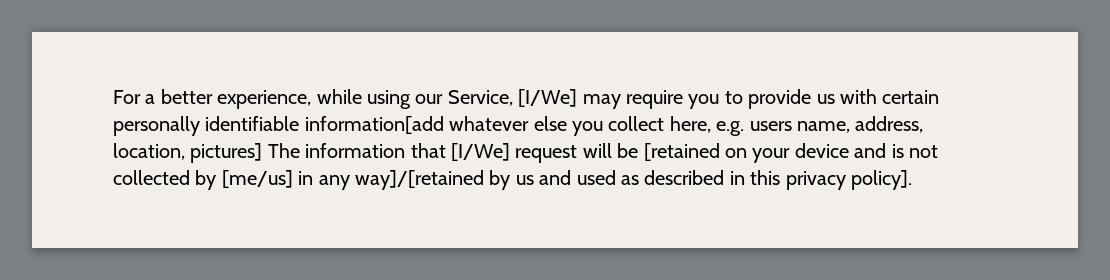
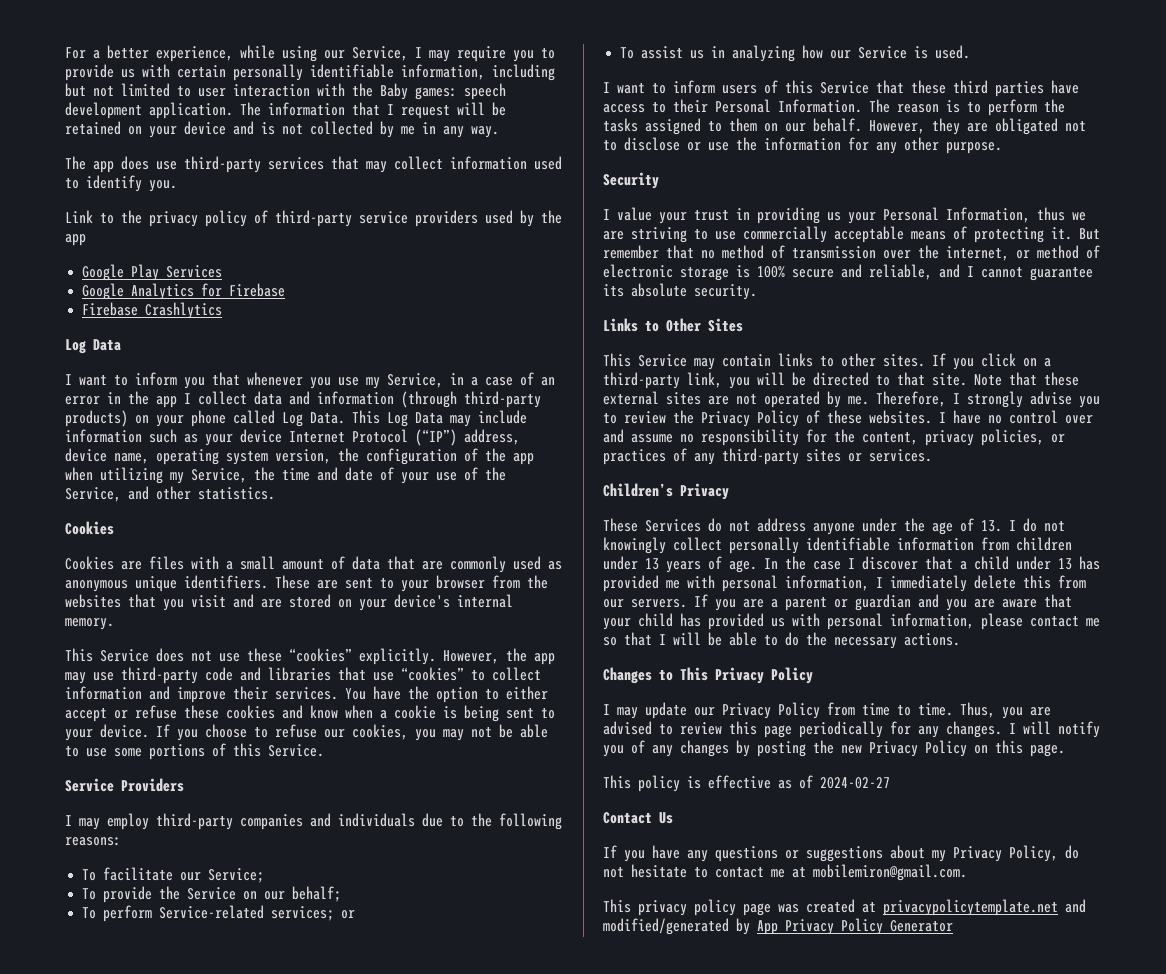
- For a better experience, while using our Service, [I/We] may require you to provide us with certain personally identifiable information[add whatever else you collect here, e.g. users name, address, location, pictures] The information that [I/We] request will be [retained on your device and is not collected by [me/us] in any way]/[retained by us and used as described in this privacy policy].
+ For a better experience, while using our Service, I may require you to provide us with certain personally identifiable information, including but not limited to user interaction with the Baby games: speech development application. The information that I request will be retained on your device and is not collected by me in any way.
+ The app does use third-party services that may collect information used to identify you.
+ Link to the privacy policy of third-party service providers used by the app
+ Google Play Services
+ Google Analytics for Firebase
+ Firebase Crashlytics
+ Log Data
+ I want to inform you that whenever you use my Service, in a case of an error in the app I collect data and information (through third-party products) on your phone called Log Data. This Log Data may include information such as your device Internet Protocol (“IP”) address, device name, operating system version, the configuration of the app when utilizing my Service, the time and date of your use of the Service, and other statistics.
+ Cookies
+ Cookies are files with a small amount of data that are commonly used as anonymous unique identifiers. These are sent to your browser from the websites that you visit and are stored on your device's internal memory.
+ This Service does not use these “cookies” explicitly. However, the app may use third-party code and libraries that use “cookies” to collect information and improve their services. You have the option to either accept or refuse these cookies and know when a cookie is being sent to your device. If you choose to refuse our cookies, you may not be able to use some portions of this Service.
+ Service Providers
+ I may employ third-party companies and individuals due to the following reasons:
+ To facilitate our Service;
+ To provide the Service on our behalf;
+ To perform Service-related services; or
+ To assist us in analyzing how our Service is used.
+ I want to inform users of this Service that these third parties have access to their Personal Information. The reason is to perform the tasks assigned to them on our behalf. However, they are obligated not to disclose or use the information for any other purpose.
+ Security
+ I value your trust in providing us your Personal Information, thus we are striving to use commercially acceptable means of protecting it. But remember that no method of transmission over the internet, or method of electronic storage is 100% secure and reliable, and I cannot guarantee its absolute security.
+ Links to Other Sites
+ This Service may contain links to other sites. If you click on a third-party link, you will be directed to that site. Note that these external sites are not operated by me. Therefore, I strongly advise you to review the Privacy Policy of these websites. I have no control over and assume no responsibility for the content, privacy policies, or practices of any third-party sites or services.
+ Children’s Privacy
+ These Services do not address anyone under the age of 13. I do not knowingly collect personally identifiable information from children under 13 years of age. In the case I discover that a child under 13 has provided me with personal information, I immediately delete this from our servers. If you are a parent or guardian and you are aware that your child has provided us with personal information, please contact me so that I will be able to do the necessary actions.
+ Changes to This Privacy Policy
+ I may update our Privacy Policy from time to time. Thus, you are advised to review this page periodically for any changes. I will notify you of any changes by posting the new Privacy Policy on this page.
+ This policy is effective as of 2024-02-27
+ Contact Us
+ If you have any questions or suggestions about my Privacy Policy, do not hesitate to contact me at mobilemiron@gmail.com.
+ This privacy policy page was created at privacypolicytemplate.net and modified/generated by App Privacy Policy Generator

